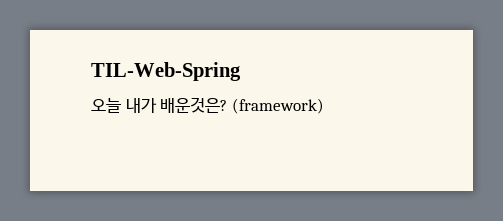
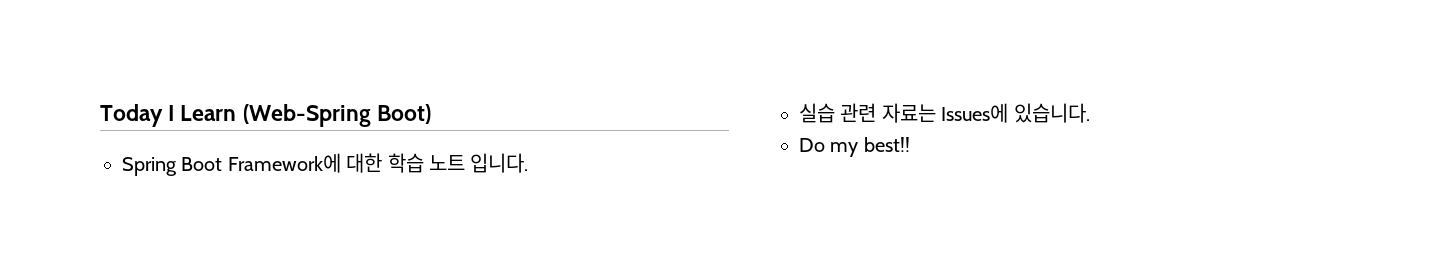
- TIL-Web-Spring
- 오늘 내가 배운것은? (framework)
+ Today I Learn (Web-Spring Boot)
+ Spring Boot Framework에 대한 학습 노트 입니다.
+ 실습 관련 자료는 Issues에 있습니다.
+ Do my best!!

